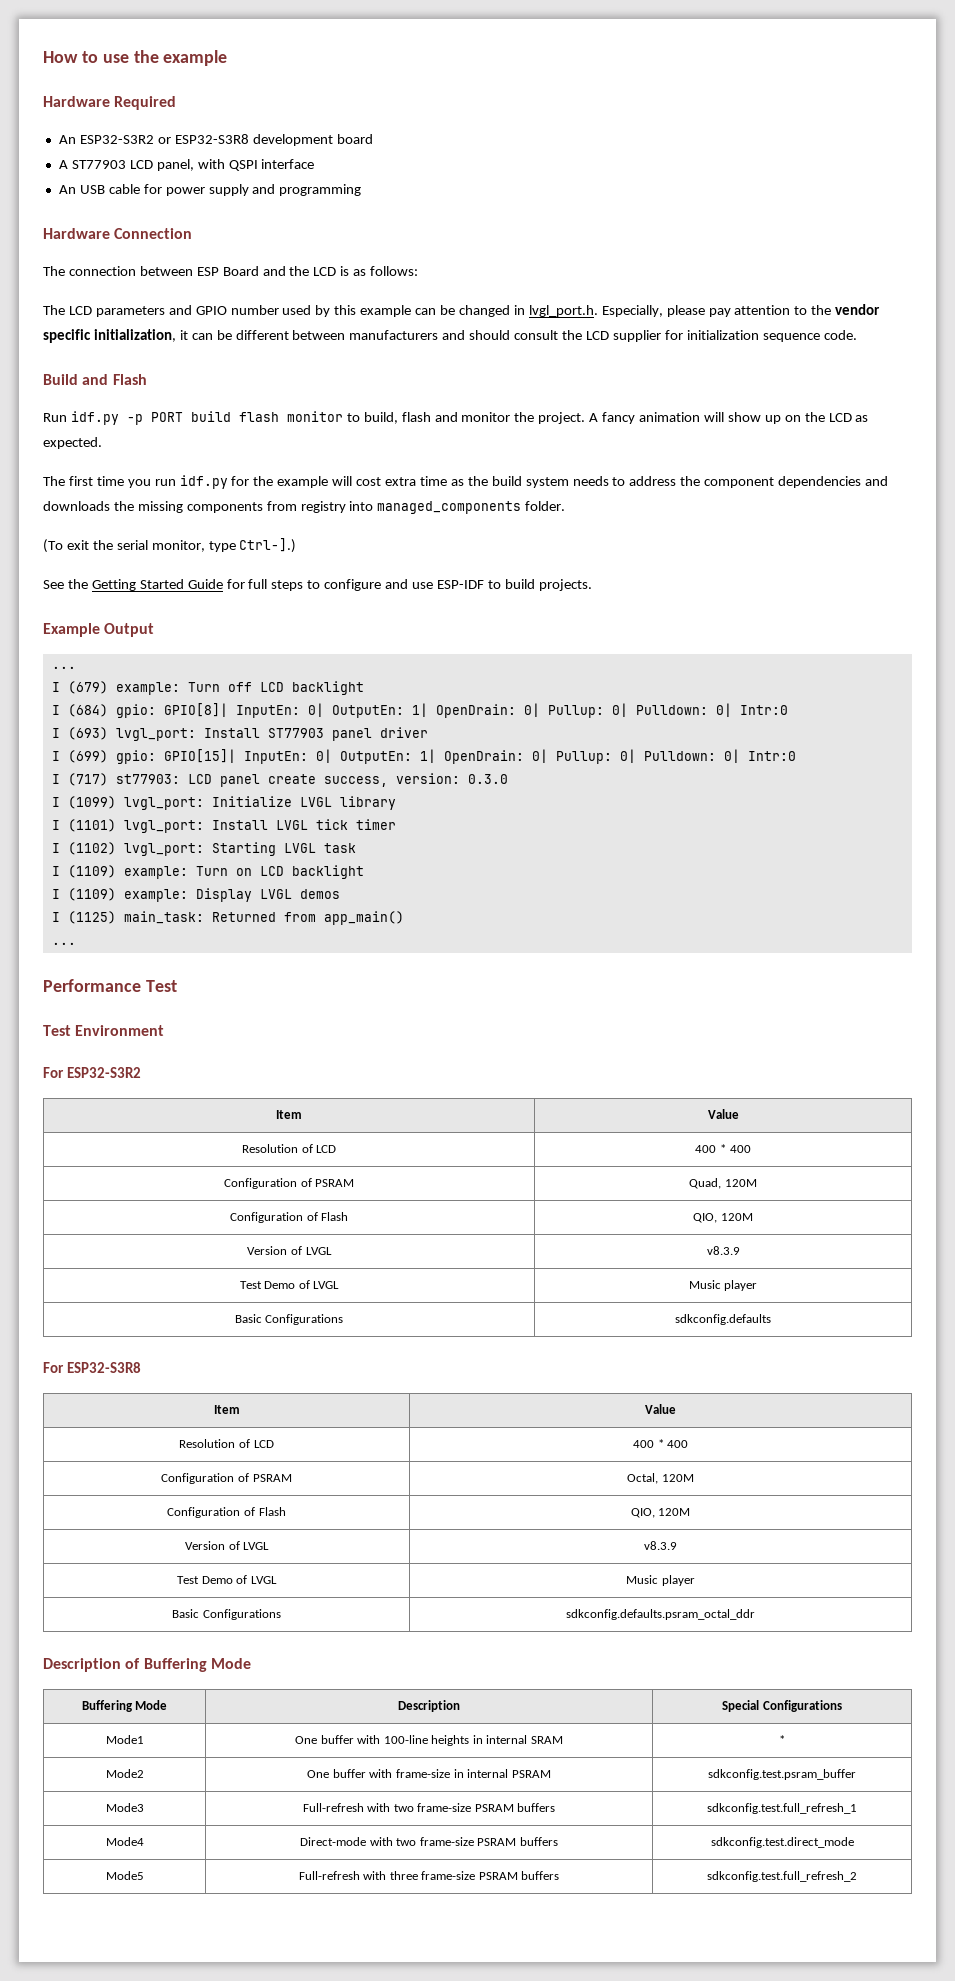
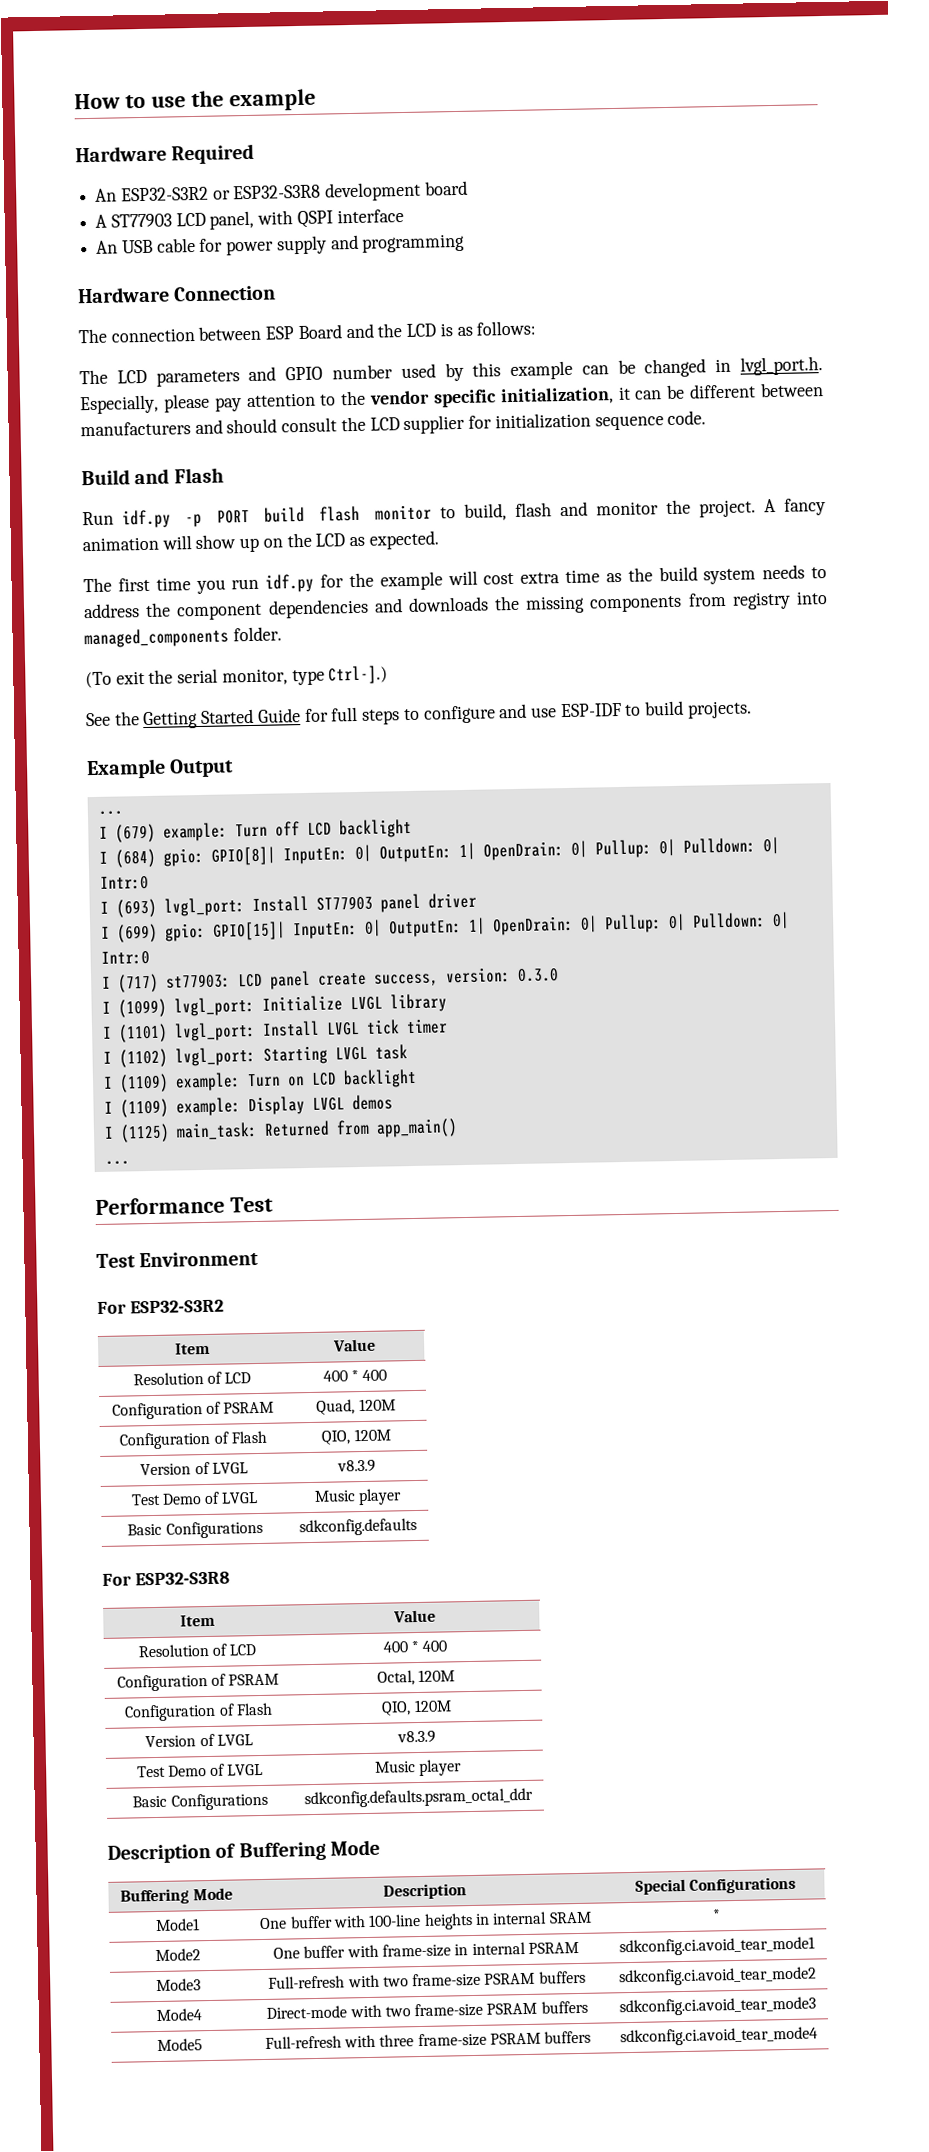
- Mode2 | One buffer with frame-size in internal PSRAM | sdkconfig.test.psram_buffer
+ Mode2 | One buffer with frame-size in internal PSRAM | sdkconfig.ci.avoid_tear_mode1
- Mode3 | Full-refresh with two frame-size PSRAM buffers | sdkconfig.test.full_refresh_1
+ Mode3 | Full-refresh with two frame-size PSRAM buffers | sdkconfig.ci.avoid_tear_mode2
- Mode4 | Direct-mode with two frame-size PSRAM buffers | sdkconfig.test.direct_mode
+ Mode4 | Direct-mode with two frame-size PSRAM buffers | sdkconfig.ci.avoid_tear_mode3
- Mode5 | Full-refresh with three frame-size PSRAM buffers | sdkconfig.test.full_refresh_2
+ Mode5 | Full-refresh with three frame-size PSRAM buffers | sdkconfig.ci.avoid_tear_mode4

